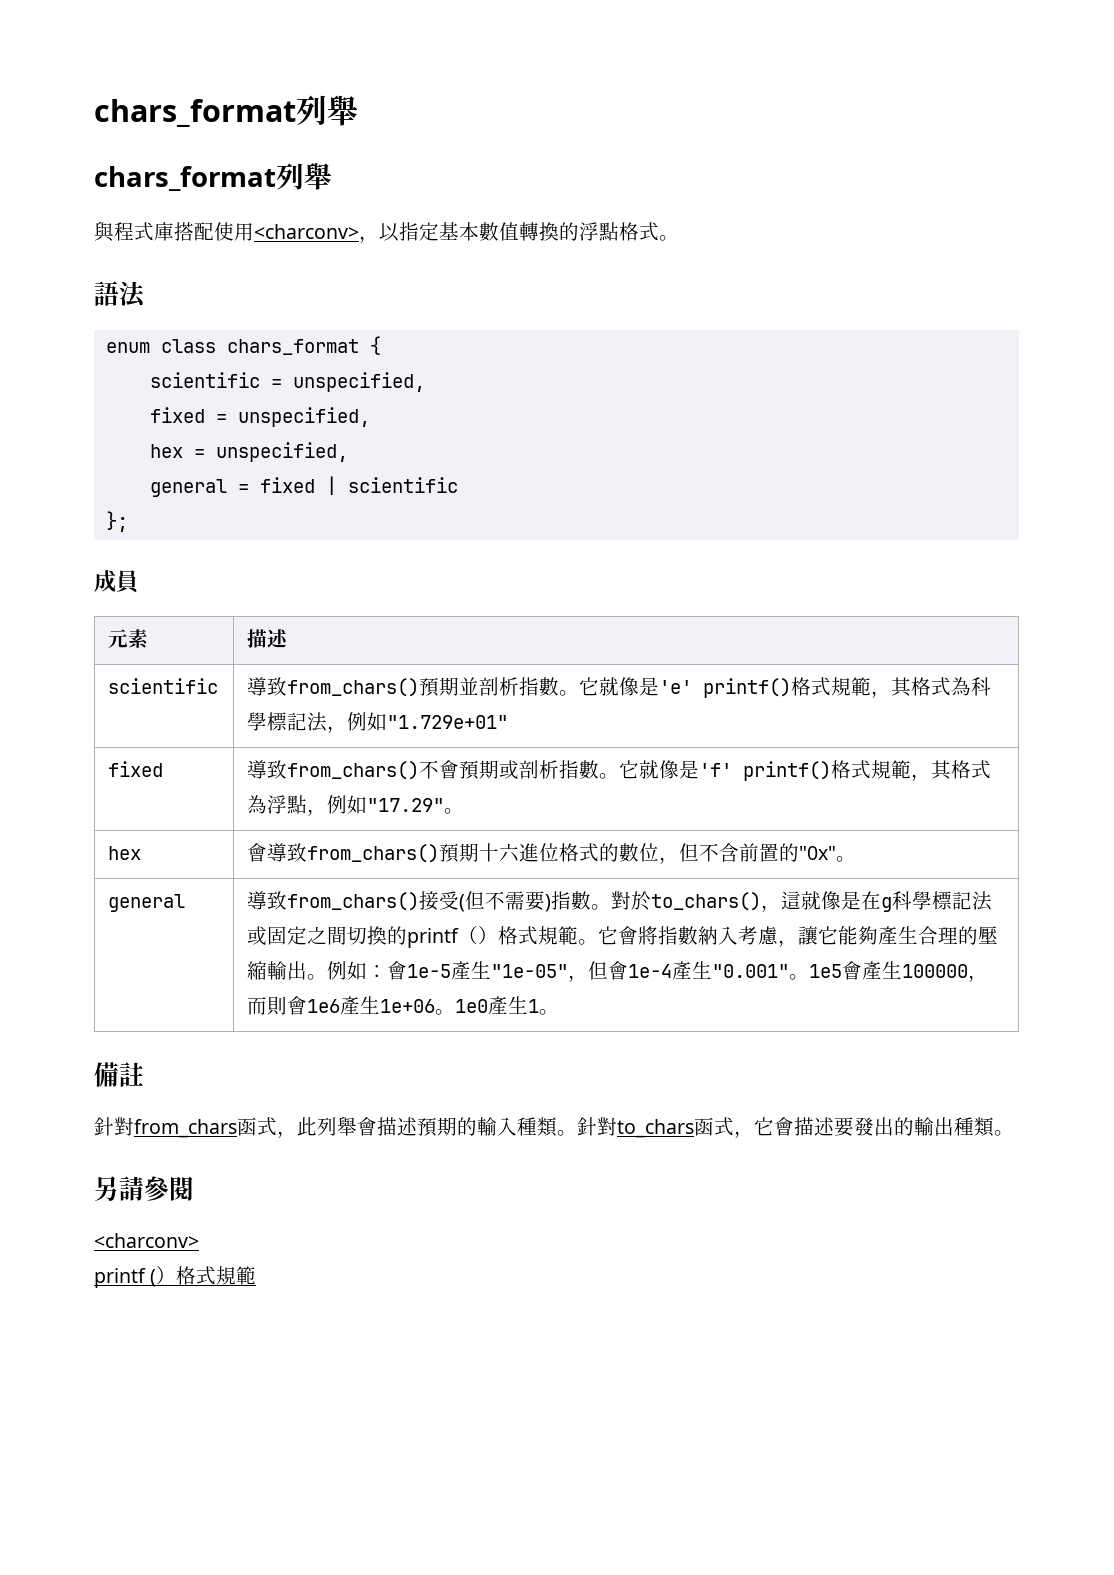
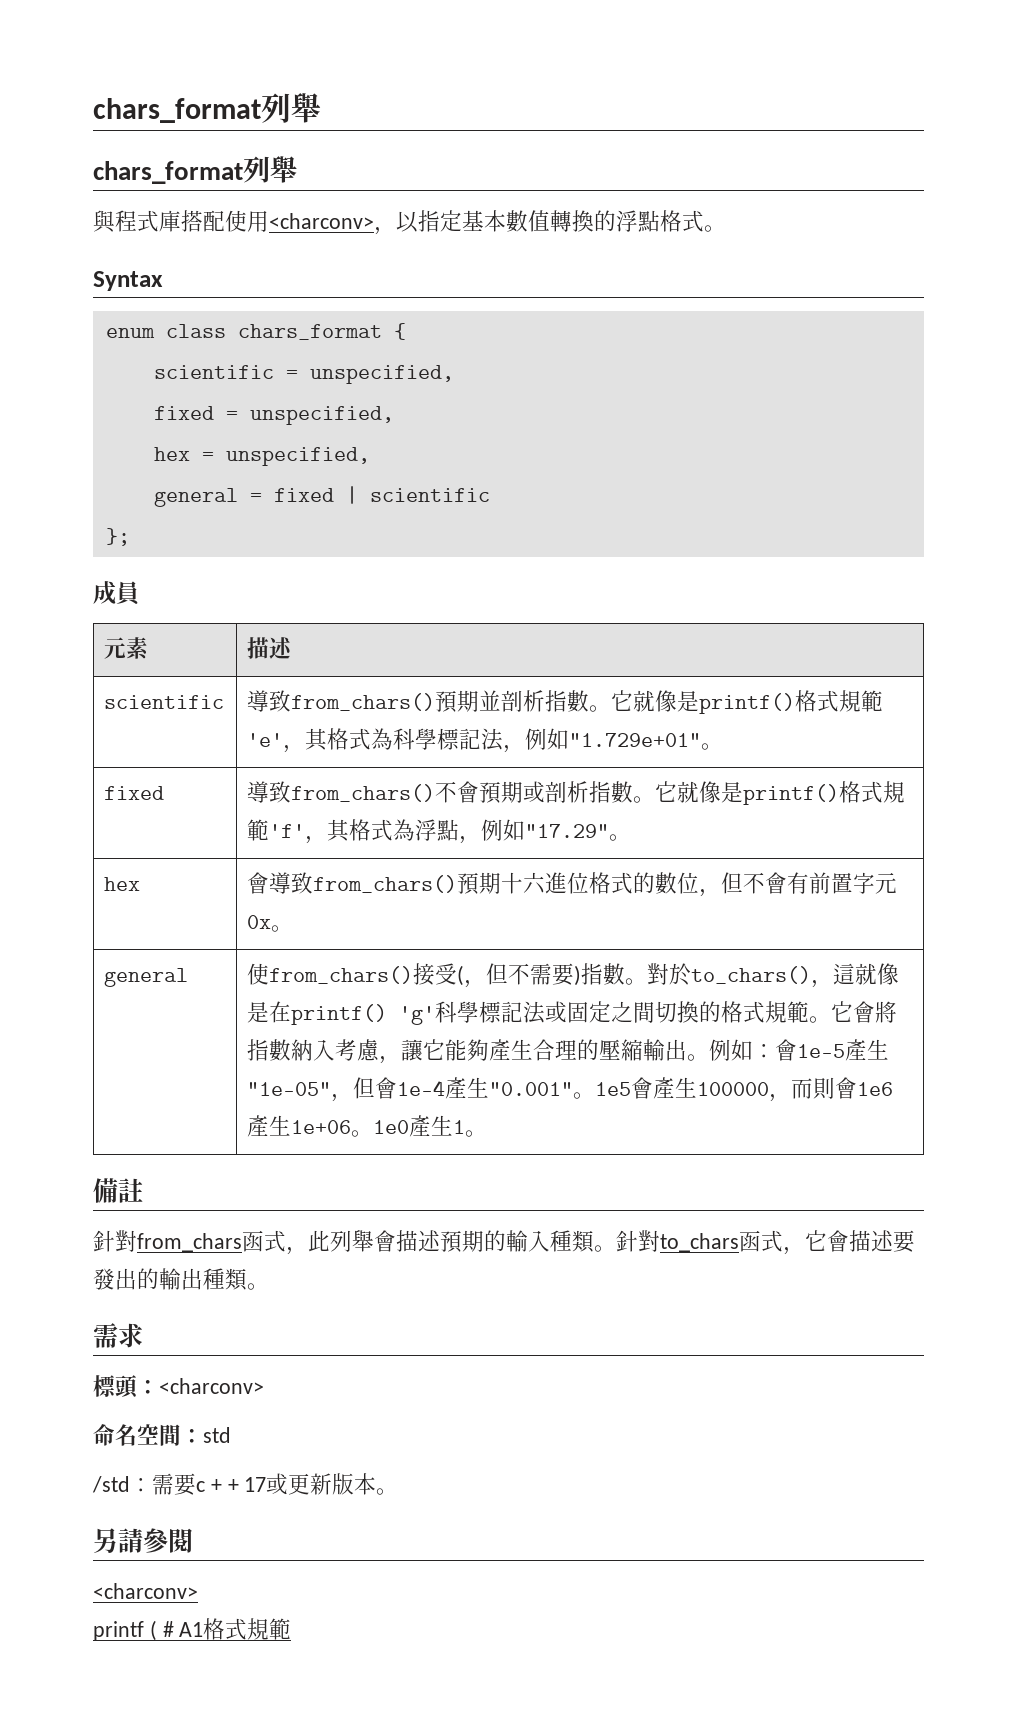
- 語法
+ Syntax
- scientific | 導致from_chars()預期並剖析指數。它就像是'e' printf()格式規範，其格式為科學標記法，例如"1.729e+01"
+ scientific | 導致from_chars()預期並剖析指數。它就像是printf()格式規範'e'，其格式為科學標記法，例如"1.729e+01"。
- fixed | 導致from_chars()不會預期或剖析指數。它就像是'f' printf()格式規範，其格式為浮點，例如"17.29"。
+ fixed | 導致from_chars()不會預期或剖析指數。它就像是printf()格式規範'f'，其格式為浮點，例如"17.29"。
- hex | 會導致from_chars()預期十六進位格式的數位，但不含前置的"0x"。
+ hex | 會導致from_chars()預期十六進位格式的數位，但不會有前置字元0x。
- 導致from_chars()接受(但不需要)指數。
+ 使from_chars()接受(，但不需要)指數。
- 對於to_chars()，這就像是在g科學標記法或固定之間切換的printf（）格式規範。
+ 對於to_chars()，這就像是在printf() 'g'科學標記法或固定之間切換的格式規範。
+ 需求
+ 標頭：<charconv>
+ 命名空間：std
+ /std：需要c + + 17或更新版本。
  另請參閱
  <charconv>
- printf (）格式規範
+ printf ( # A1格式規範

